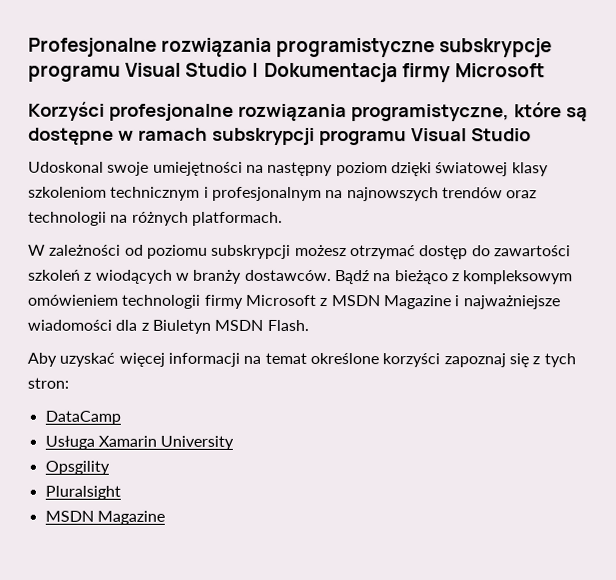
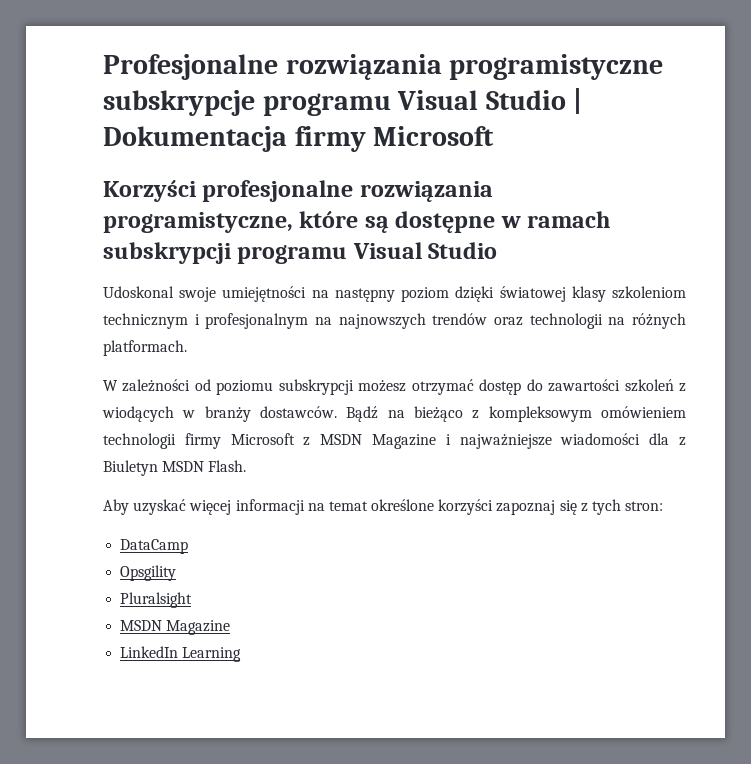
- Usługa Xamarin University
+ LinkedIn Learning

